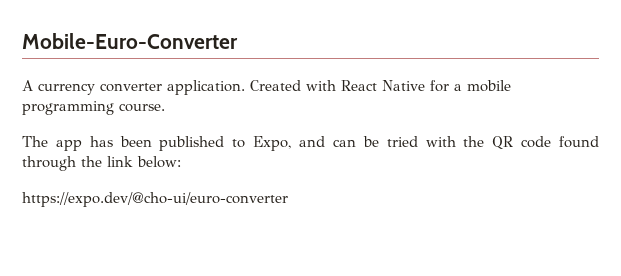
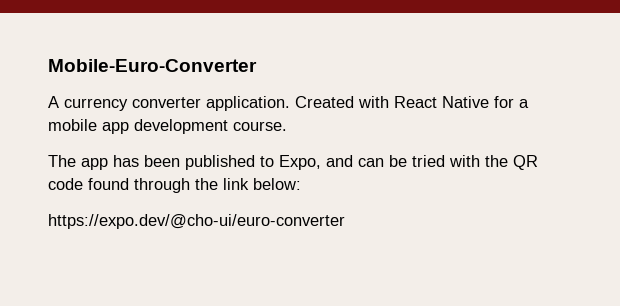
- Created with React Native for a mobile programming course.
+ Created with React Native for a mobile app development course.

